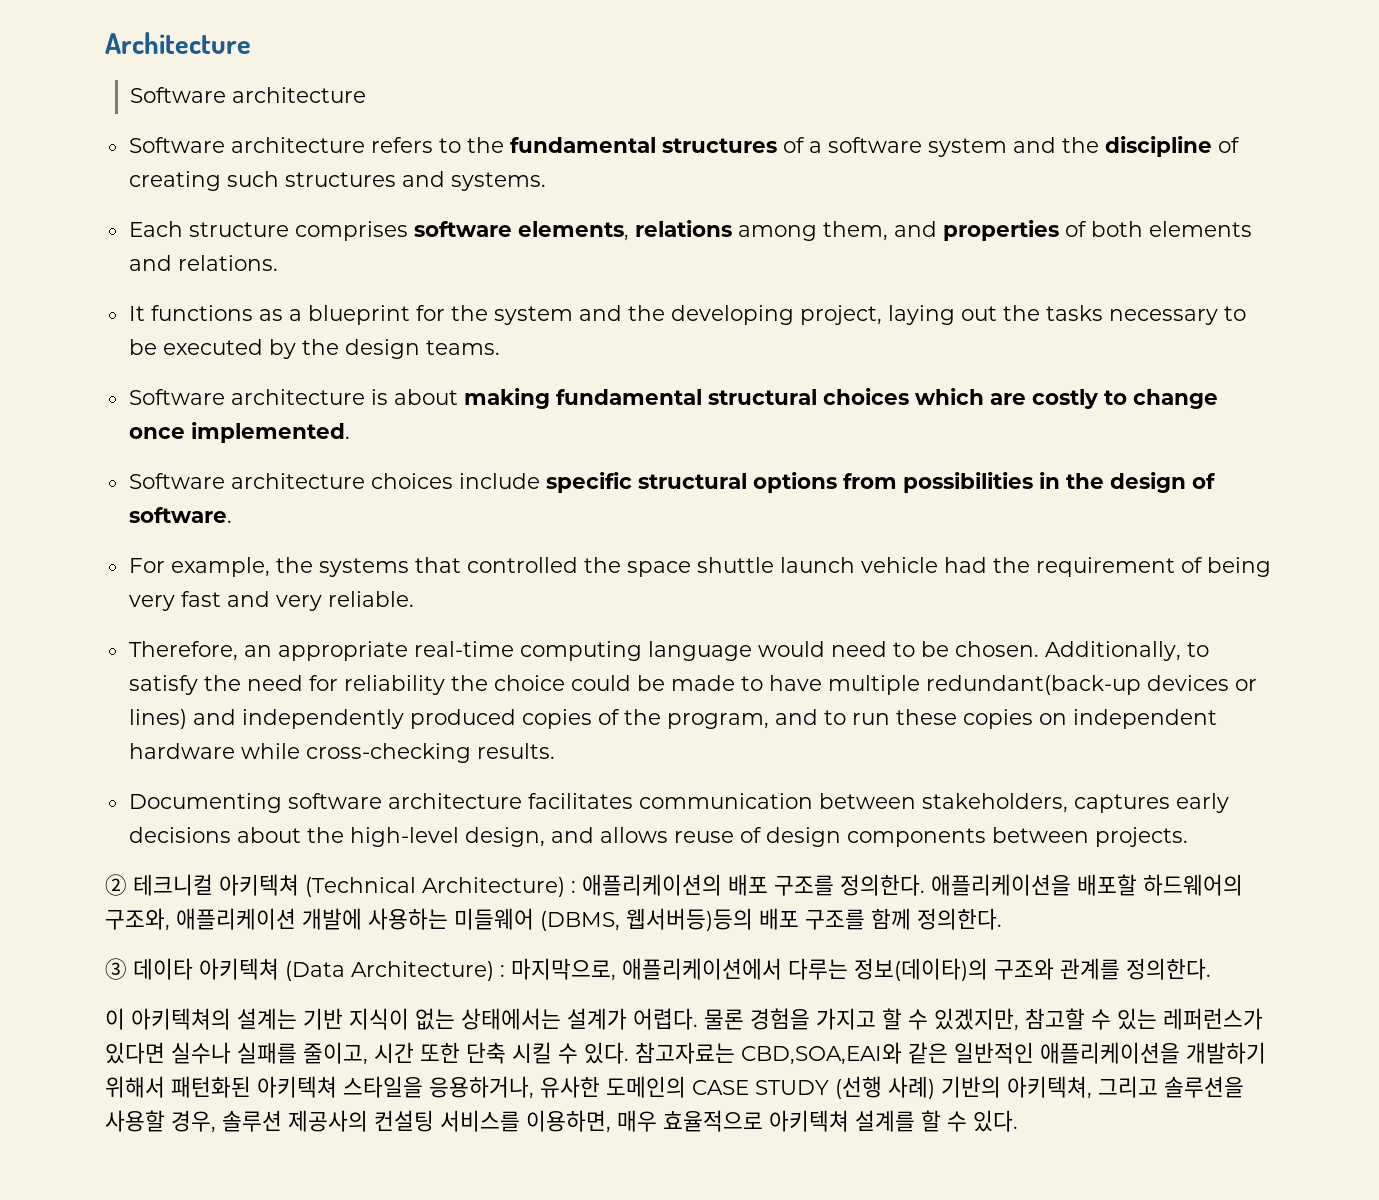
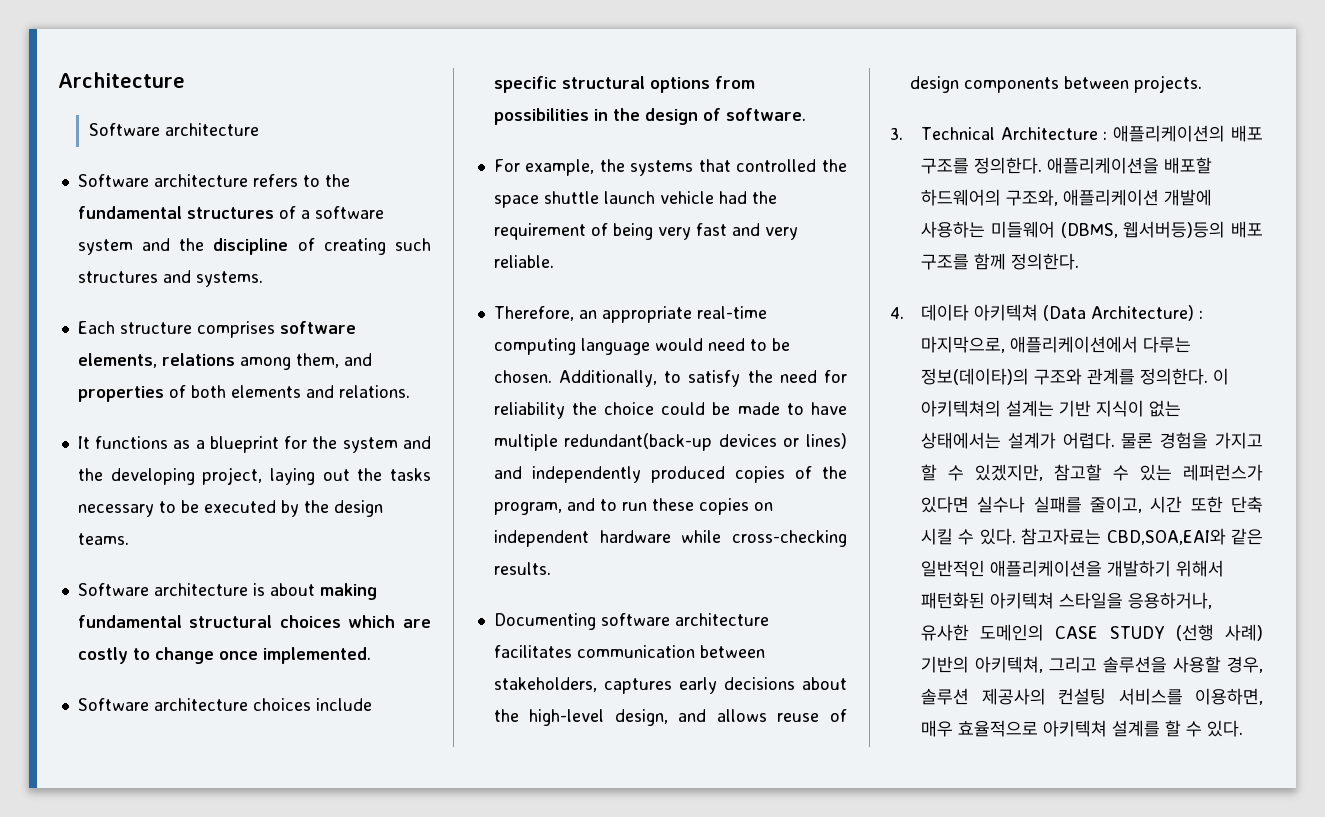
- ② 테크니컬 아키텍쳐 (Technical Architecture) : 애플리케이션의 배포 구조를 정의한다.
+ 3. Technical Architecture : 애플리케이션의 배포 구조를 정의한다.
- ③ 데이타 아키텍쳐 (Data Architecture) : 마지막으로, 애플리케이션에서 다루는 정보(데이타)의 구조와 관계를 정의한다.
- 이 아키텍쳐의 설계는 기반 지식이 없는 상태에서는 설계가 어렵다.
+ 4. 데이타 아키텍쳐 (Data Architecture) : 마지막으로, 애플리케이션에서 다루는 정보(데이타)의 구조와 관계를 정의한다. 이 아키텍쳐의 설계는 기반 지식이 없는 상태에서는 설계가 어렵다.

